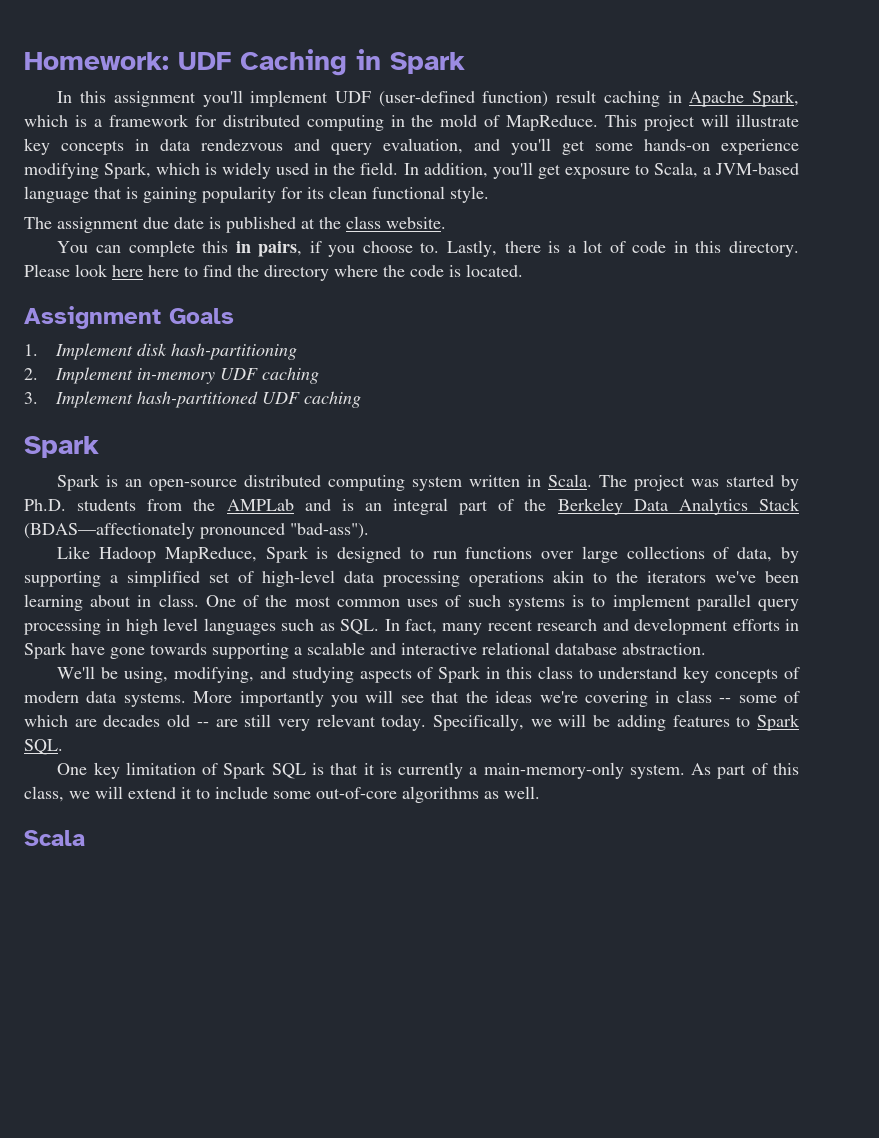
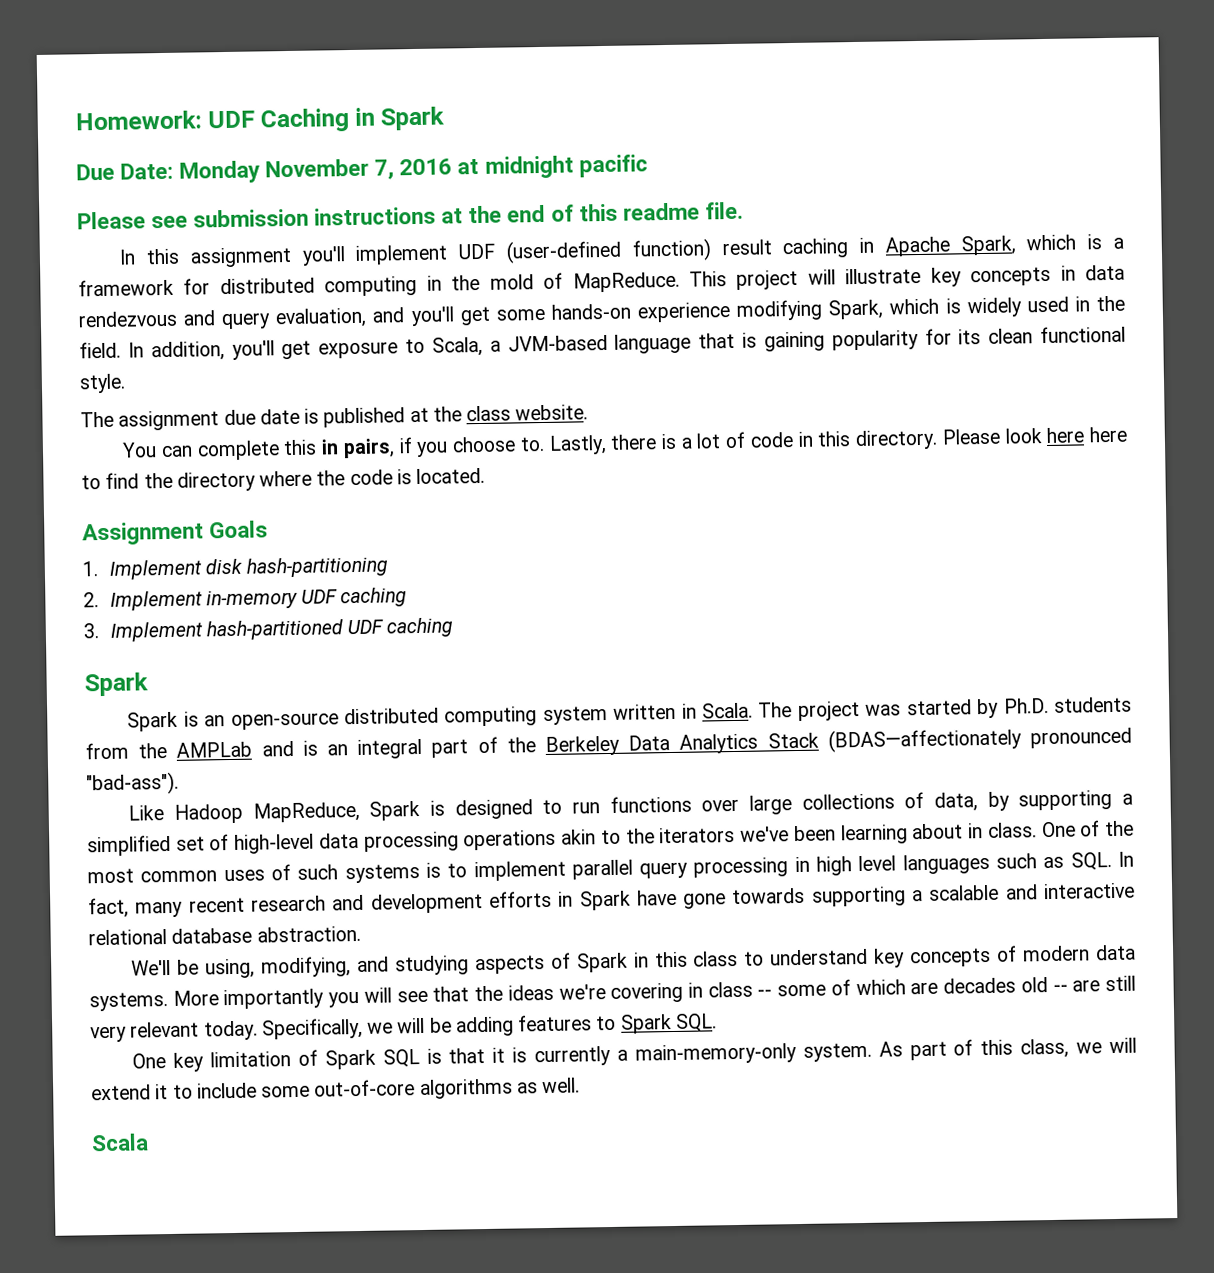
+ Due Date: Monday November 7, 2016 at midnight pacific
+ Please see submission instructions at the end of this readme file.

